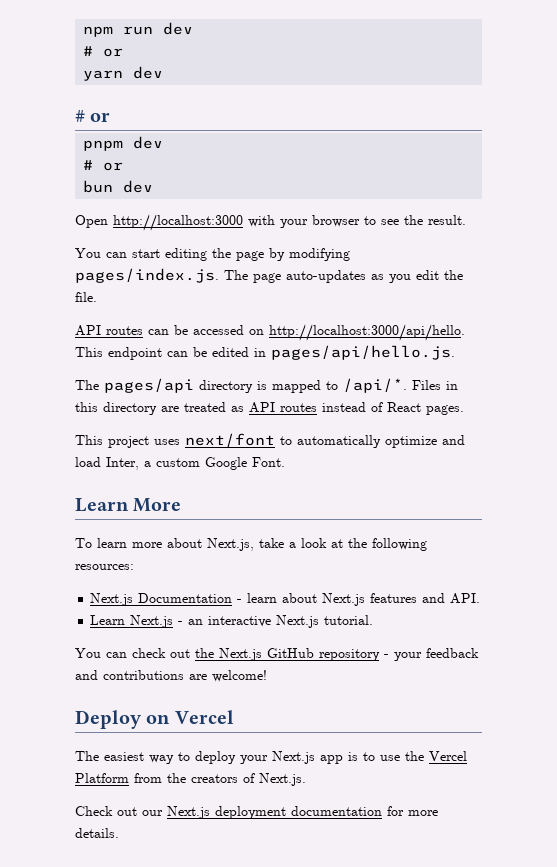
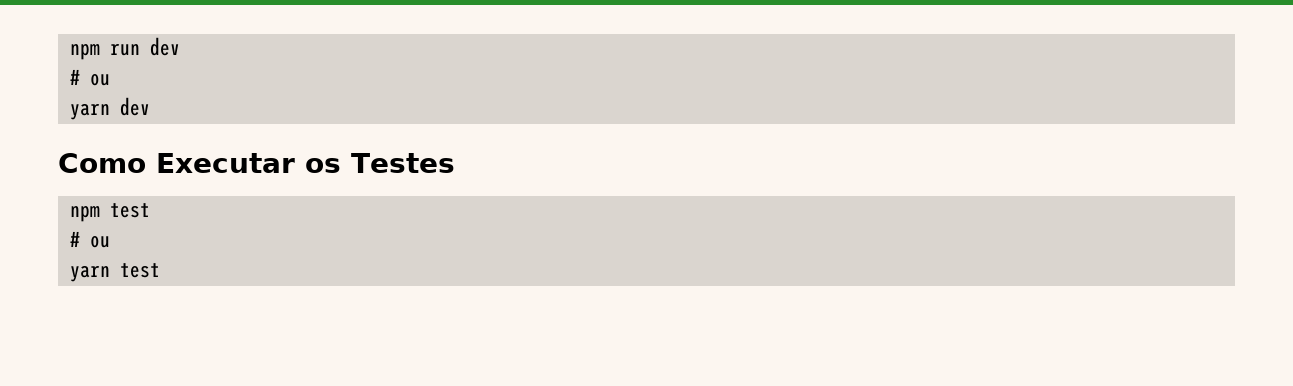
  npm run dev
- # or
+ # ou
  yarn dev
- # or
- pnpm dev
- # or
- bun dev
- Open http://localhost:3000 with your browser to see the result.
- You can start editing the page by modifying pages/index.js. The page auto-updates as you edit the file.
- API routes can be accessed on http://localhost:3000/api/hello. This endpoint can be edited in pages/api/hello.js.
- The pages/api directory is mapped to /api/*. Files in this directory are treated as API routes instead of React pages.
- This project uses next/font to automatically optimize and load Inter, a custom Google Font.
- Learn More
- To learn more about Next.js, take a look at the following resources:
- Next.js Documentation - learn about Next.js features and API.
- Learn Next.js - an interactive Next.js tutorial.
- You can check out the Next.js GitHub repository - your feedback and contributions are welcome!
- Deploy on Vercel
- The easiest way to deploy your Next.js app is to use the Vercel Platform from the creators of Next.js.
- Check out our Next.js deployment documentation for more details.
+ Como Executar os Testes
+ npm test
+ # ou
+ yarn test

